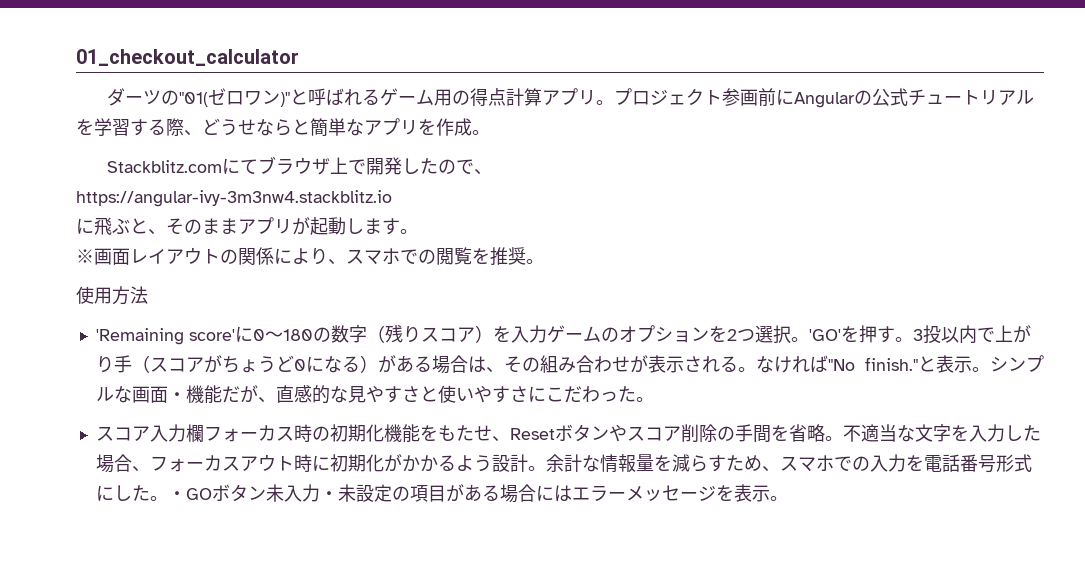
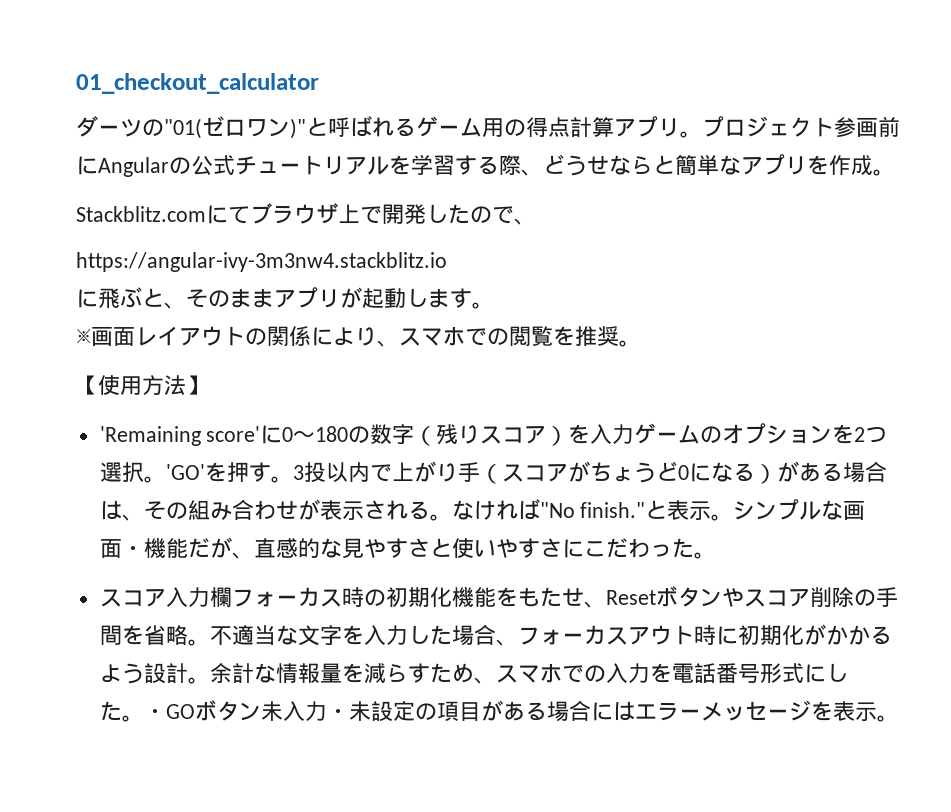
- 使用方法
+ 【使用方法】

